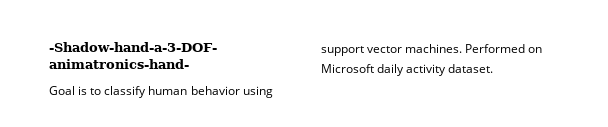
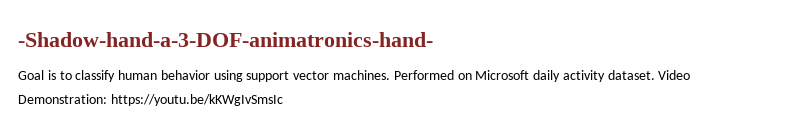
+ Video Demonstration: https://youtu.be/kKWgIvSmsIc

